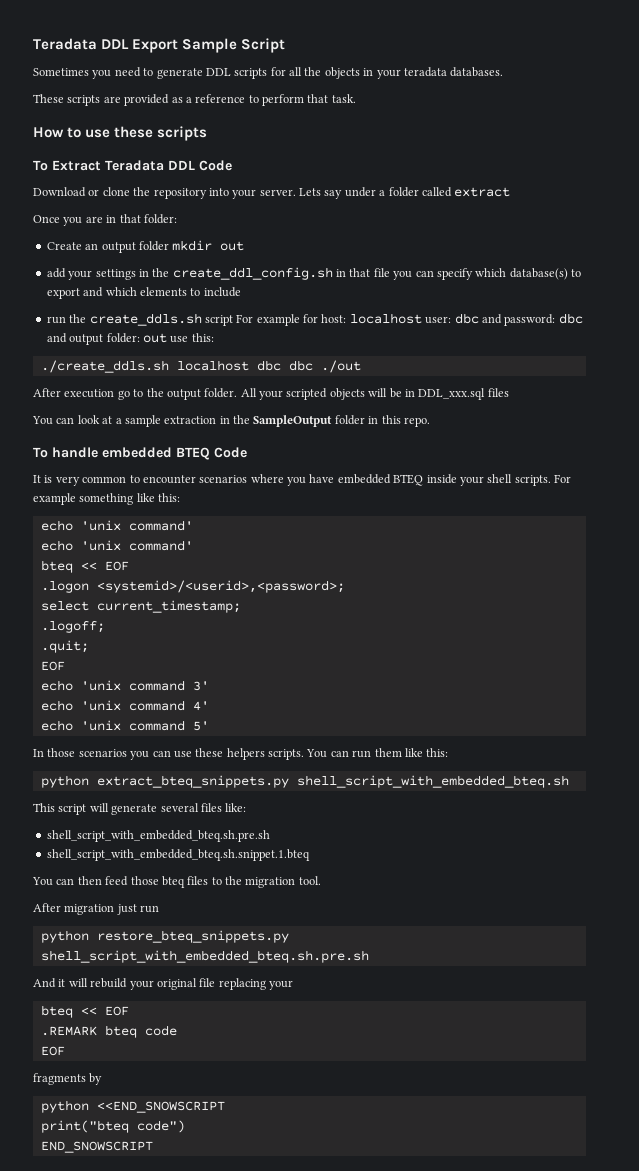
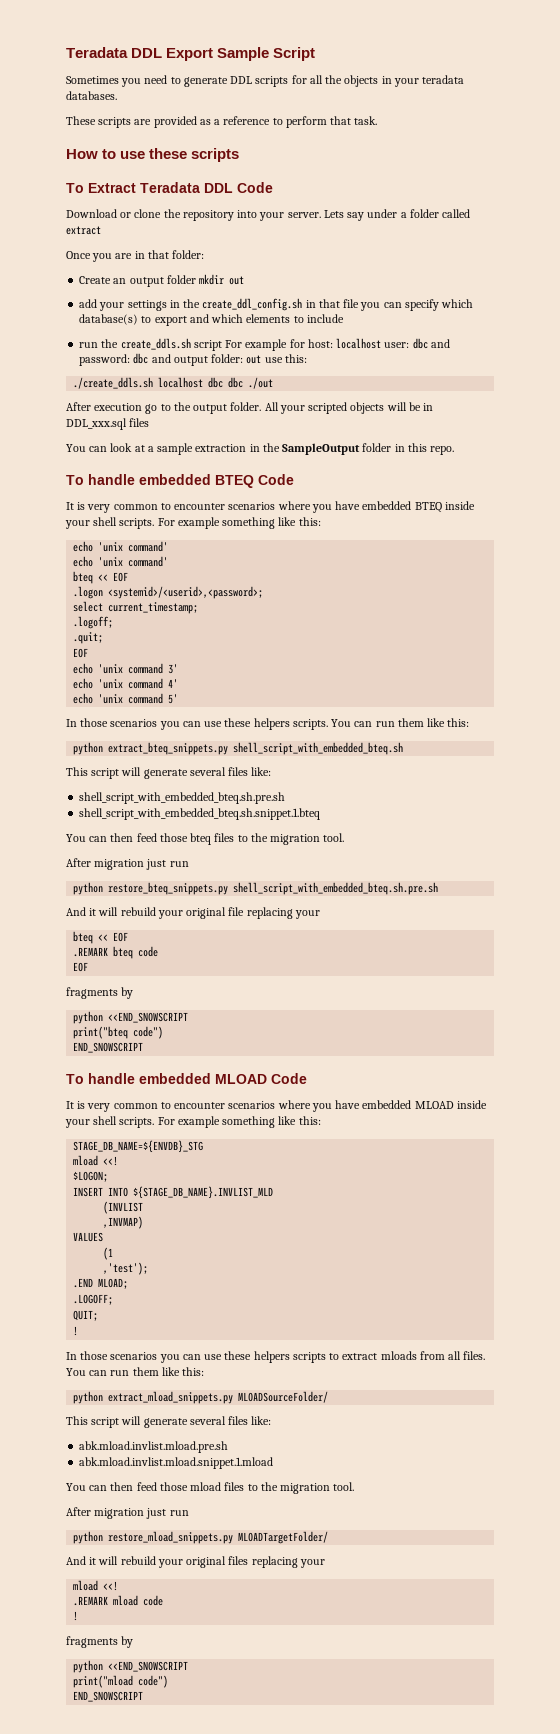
+ To handle embedded MLOAD Code
+ It is very common to encounter scenarios where you have embedded MLOAD inside your shell scripts. For example something like this:
+ STAGE_DB_NAME=${ENVDB}_STG
+ mload <<!
+ $LOGON;
+ INSERT INTO ${STAGE_DB_NAME}.INVLIST_MLD
+ (INVLIST
+ ,INVMAP)
+ VALUES
+ (1
+ ,'test');
+ .END MLOAD;
+ .LOGOFF;
+ QUIT;
+ !
+ In those scenarios you can use these helpers scripts to extract mloads from all files. You can run them like this:
+ python extract_mload_snippets.py MLOADSourceFolder/
+ This script will generate several files like:
+ abk.mload.invlist.mload.pre.sh
+ abk.mload.invlist.mload.snippet.1.mload
+ You can then feed those mload files to the migration tool.
+ After migration just run
+ python restore_mload_snippets.py MLOADTargetFolder/
+ And it will rebuild your original files replacing your
+ mload <<!
+ .REMARK mload code
+ !
+ fragments by
+ python <<END_SNOWSCRIPT
+ print("mload code")
+ END_SNOWSCRIPT

